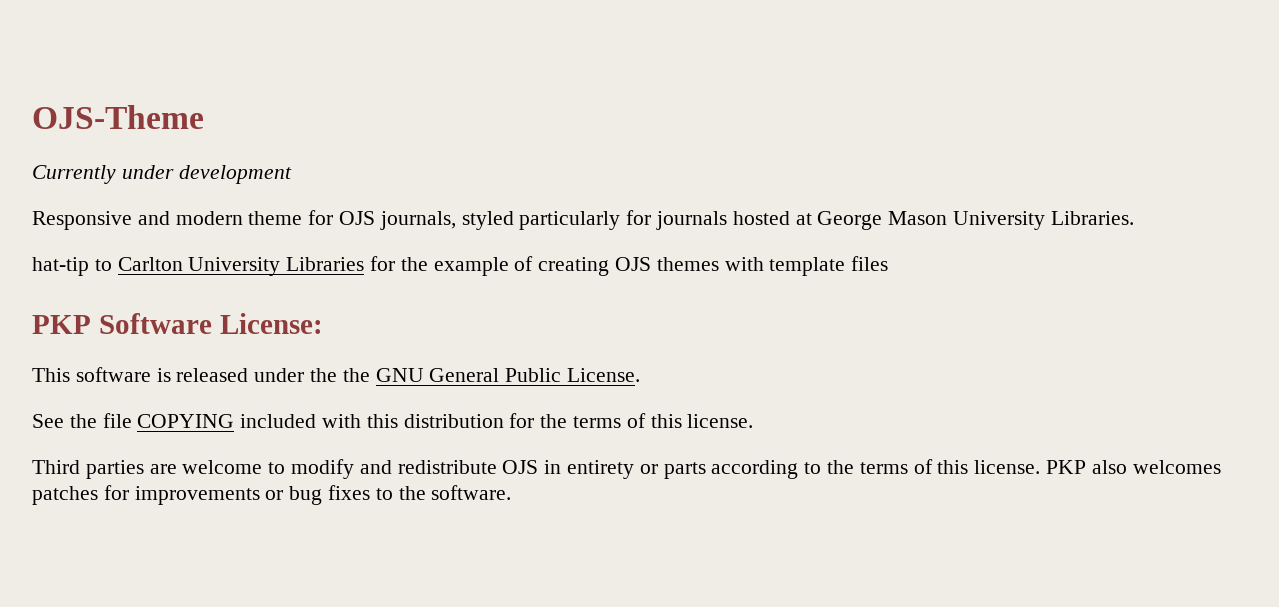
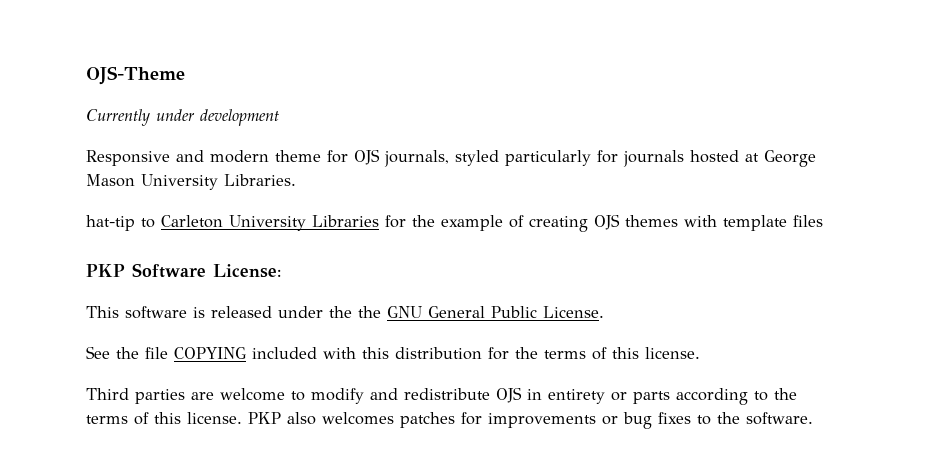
- hat-tip to Carlton University Libraries for the example of creating OJS themes with template files
+ hat-tip to Carleton University Libraries for the example of creating OJS themes with template files

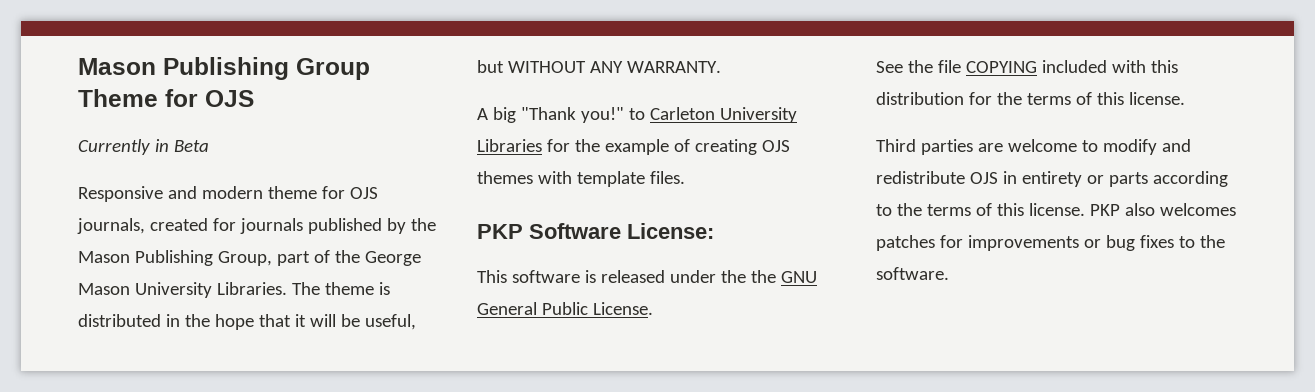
- OJS-Theme
+ Mason Publishing Group Theme for OJS
- Currently under development
+ Currently in Beta
- Responsive and modern theme for OJS journals, styled particularly for journals hosted at George Mason University Libraries.
- hat-tip to Carleton University Libraries for the example of creating OJS themes with template files
+ Responsive and modern theme for OJS journals, created for journals published by the Mason Publishing Group, part of the George Mason University Libraries. The theme is distributed in the hope that it will be useful, but WITHOUT ANY WARRANTY.
+ A big "Thank you!" to Carleton University Libraries for the example of creating OJS themes with template files.

